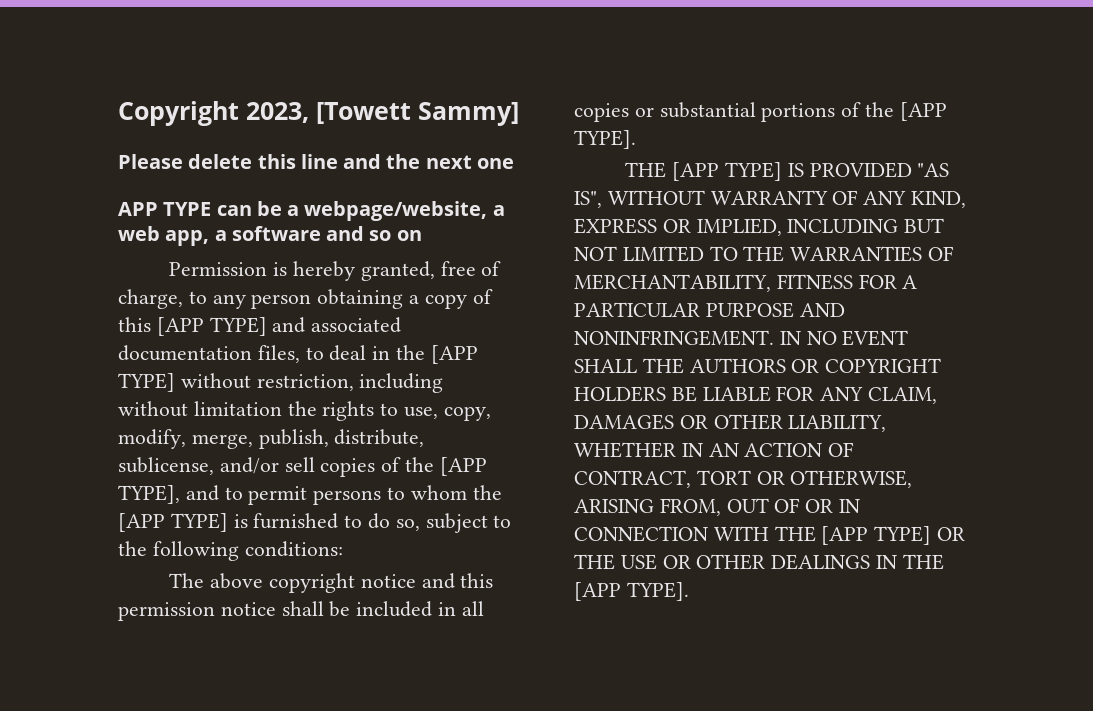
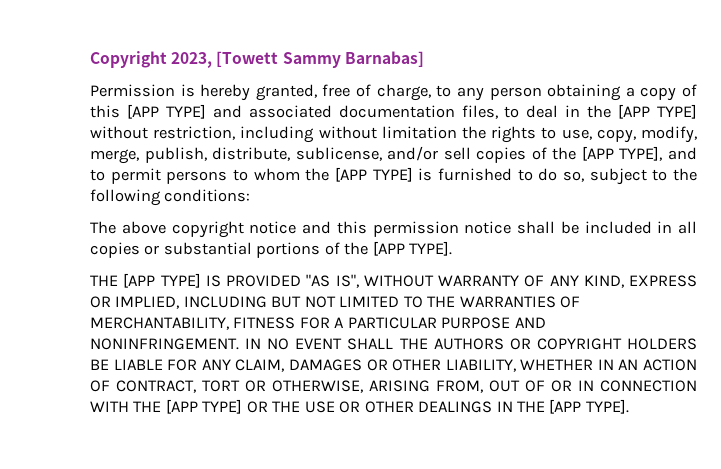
- Copyright 2023, [Towett Sammy]
- Please delete this line and the next one
- APP TYPE can be a webpage/website, a web app, a software and so on
+ Copyright 2023, [Towett Sammy Barnabas]

